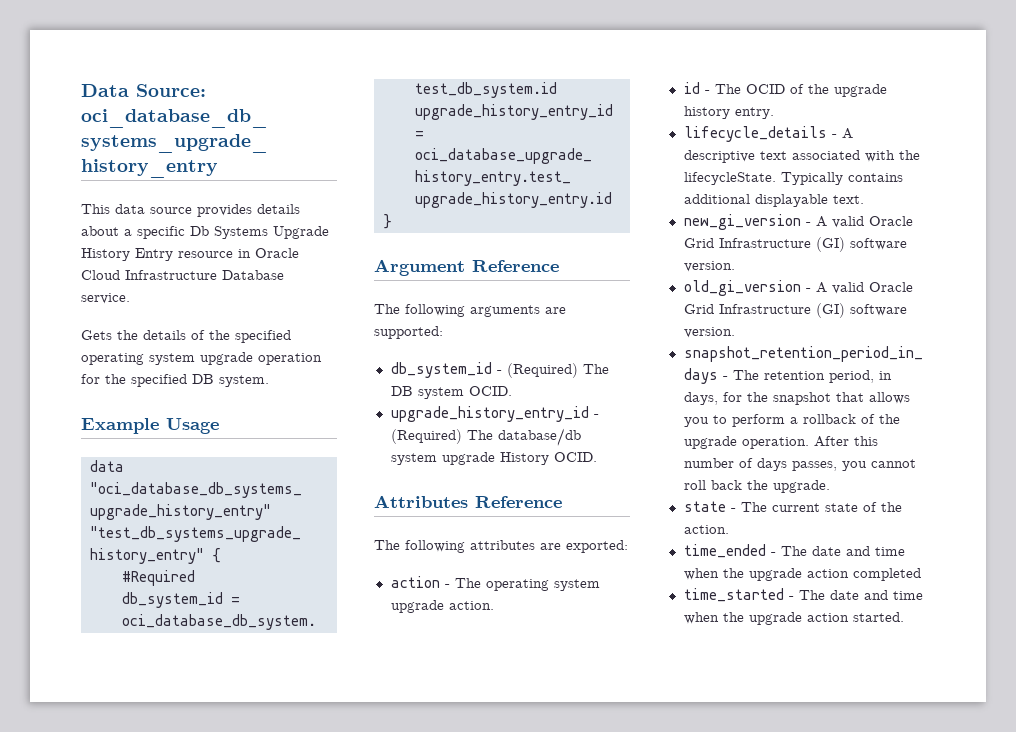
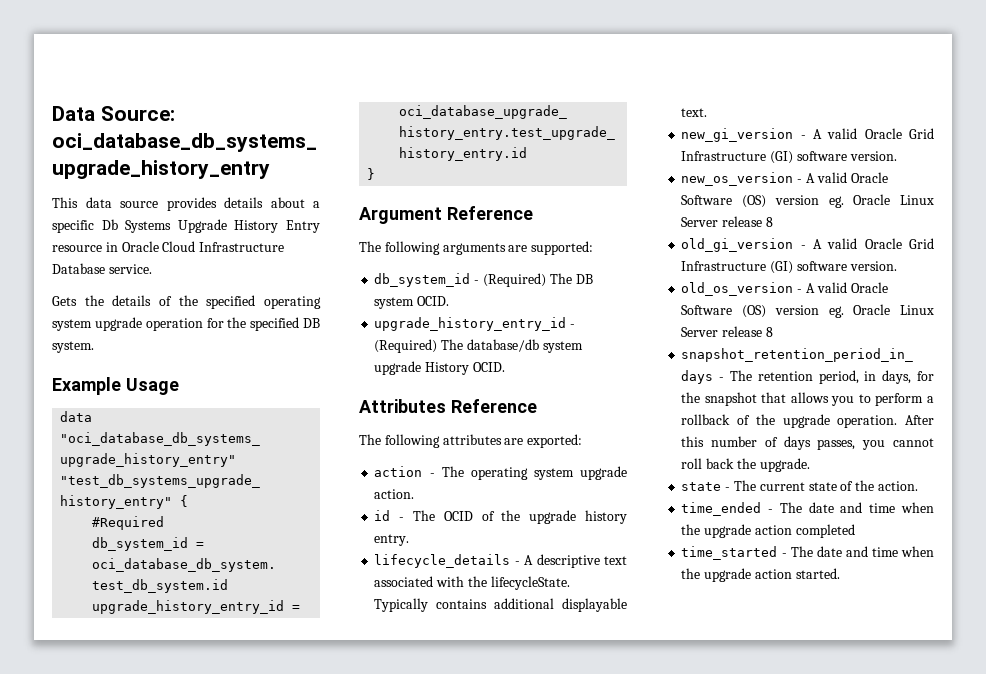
+ new_os_version - A valid Oracle Software (OS) version eg. Oracle Linux Server release 8
+ old_os_version - A valid Oracle Software (OS) version eg. Oracle Linux Server release 8

